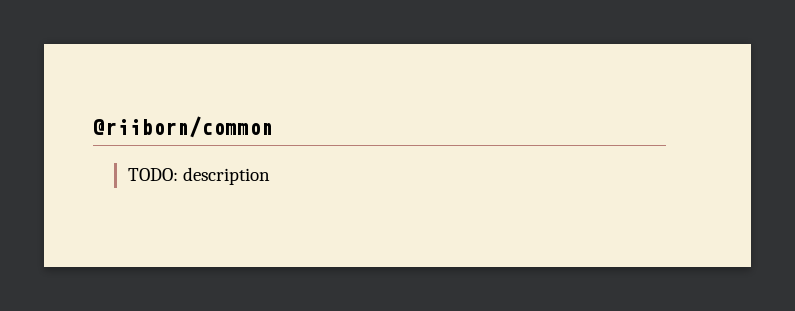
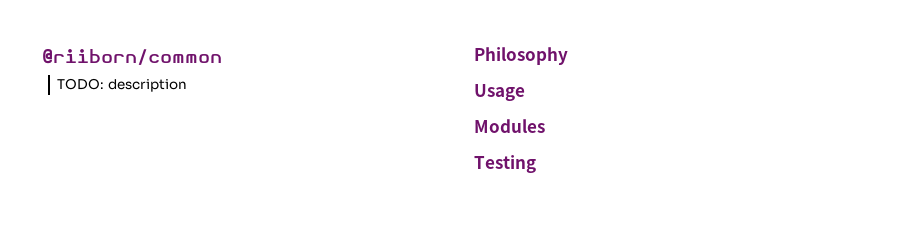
+ Philosophy
+ Usage
+ Modules
+ Testing

